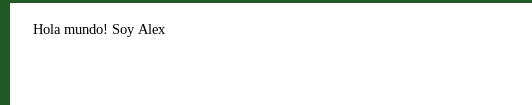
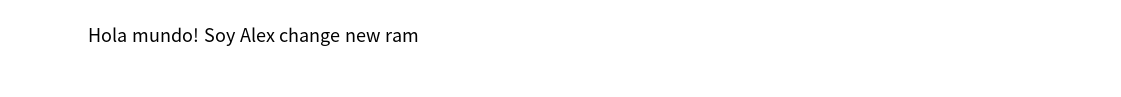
- Soy Alex
+ Soy Alex change new ram

